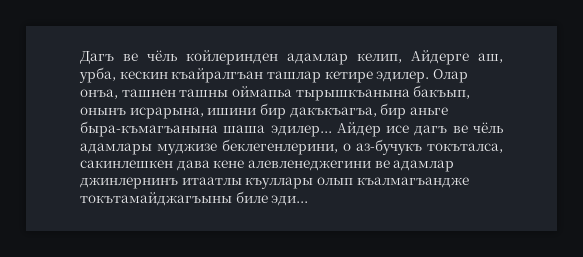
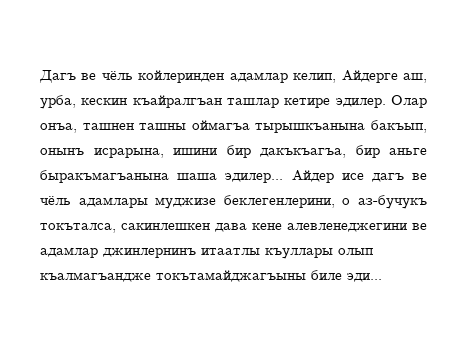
- Олар онъа, ташнен ташны оймапьа тырышкъанына бакъып, онынъ исрарына, ишини бир дакъкъагъа, бир аньге быра-къмагъанына шаша эдилер...
+ Олар онъа, ташнен ташны оймагъа тырышкъанына бакъып, онынъ исрарына, ишини бир дакъкъагъа, бир аньге быракъмагъанына шаша эдилер...

